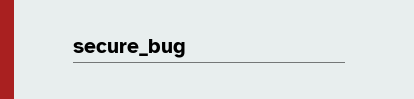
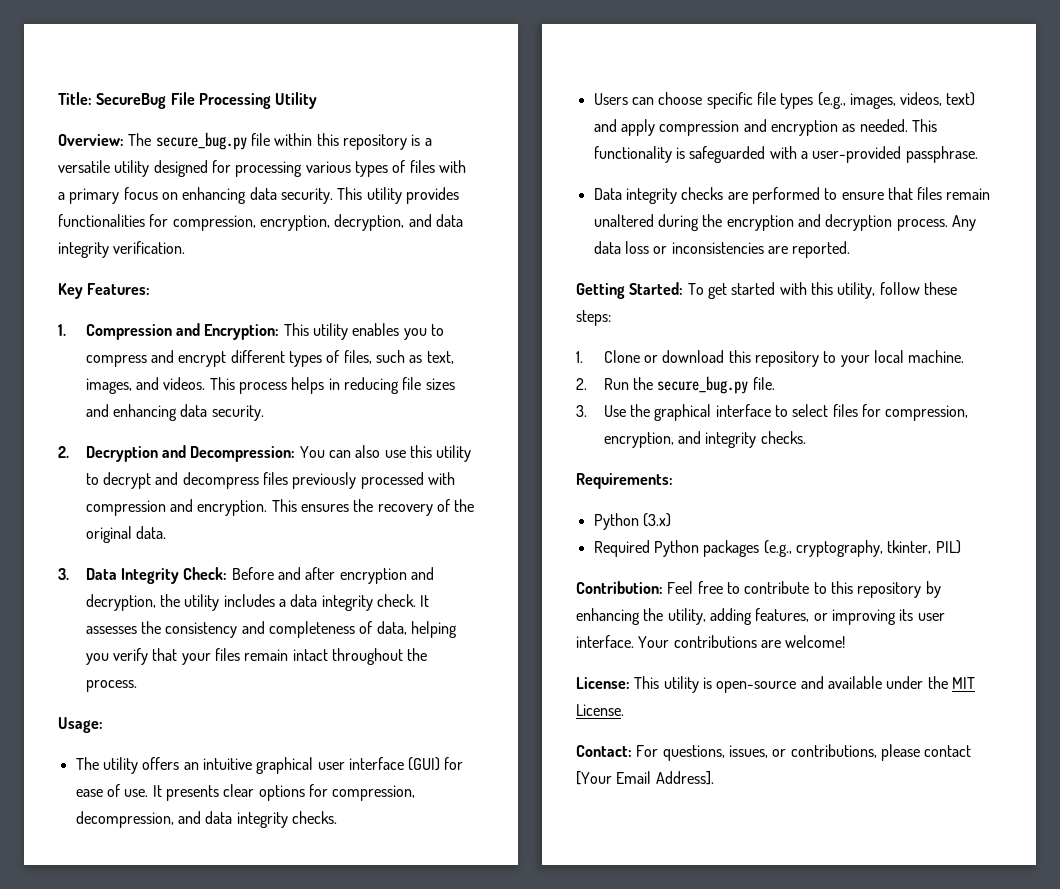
- secure_bug
+ Title: SecureBug File Processing Utility
+ Overview: The secure_bug.py file within this repository is a versatile utility designed for processing various types of files with a primary focus on enhancing data security. This utility provides functionalities for compression, encryption, decryption, and data integrity verification.
+ Key Features:
+ 1. Compression and Encryption: This utility enables you to compress and encrypt different types of files, such as text, images, and videos. This process helps in reducing file sizes and enhancing data security.
+ 2. Decryption and Decompression: You can also use this utility to decrypt and decompress files previously processed with compression and encryption. This ensures the recovery of the original data.
+ 3. Data Integrity Check: Before and after encryption and decryption, the utility includes a data integrity check. It assesses the consistency and completeness of data, helping you verify that your files remain intact throughout the process.
+ Usage:
+ The utility offers an intuitive graphical user interface (GUI) for ease of use. It presents clear options for compression, decompression, and data integrity checks.
+ Users can choose specific file types (e.g., images, videos, text) and apply compression and encryption as needed. This functionality is safeguarded with a user-provided passphrase.
+ Data integrity checks are performed to ensure that files remain unaltered during the encryption and decryption process. Any data loss or inconsistencies are reported.
+ Getting Started: To get started with this utility, follow these steps:
+ 1. Clone or download this repository to your local machine.
+ 2. Run the secure_bug.py file.
+ 3. Use the graphical interface to select files for compression, encryption, and integrity checks.
+ Requirements:
+ Python (3.x)
+ Required Python packages (e.g., cryptography, tkinter, PIL)
+ Contribution: Feel free to contribute to this repository by enhancing the utility, adding features, or improving its user interface. Your contributions are welcome!
+ License: This utility is open-source and available under the MIT License.
+ Contact: For questions, issues, or contributions, please contact [Your Email Address].

